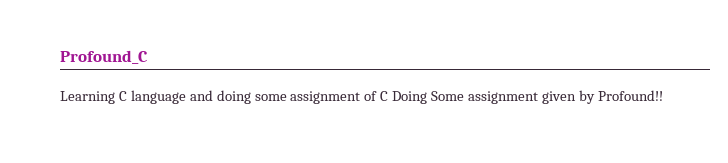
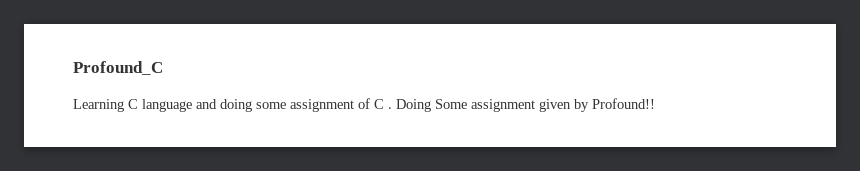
- Learning C language and doing some assignment of C Doing Some assignment given by Profound!!
+ Learning C language and doing some assignment of C . Doing Some assignment given by Profound!!

